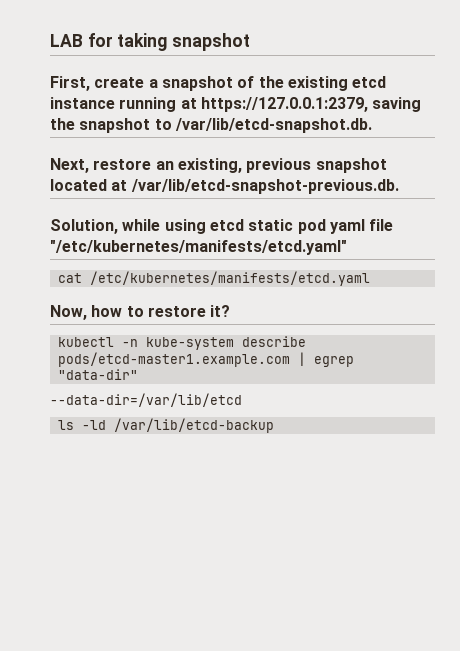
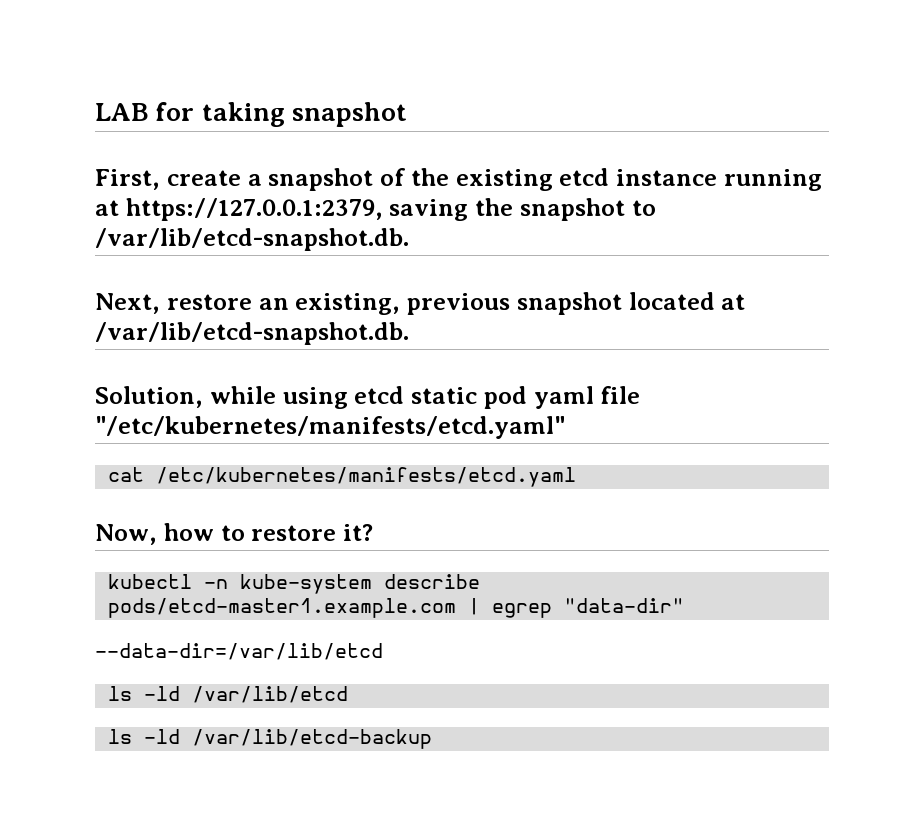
- Next, restore an existing, previous snapshot located at /var/lib/etcd-snapshot-previous.db.
+ Next, restore an existing, previous snapshot located at /var/lib/etcd-snapshot.db.
+ ls -ld /var/lib/etcd

